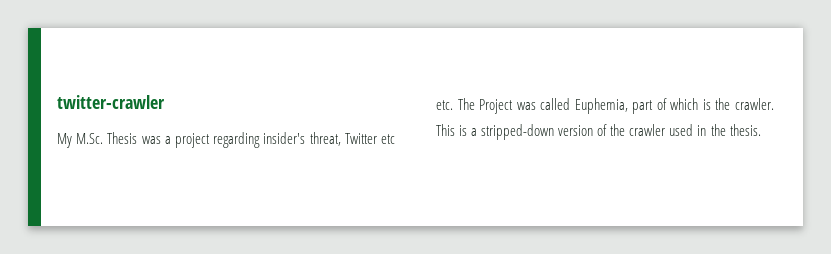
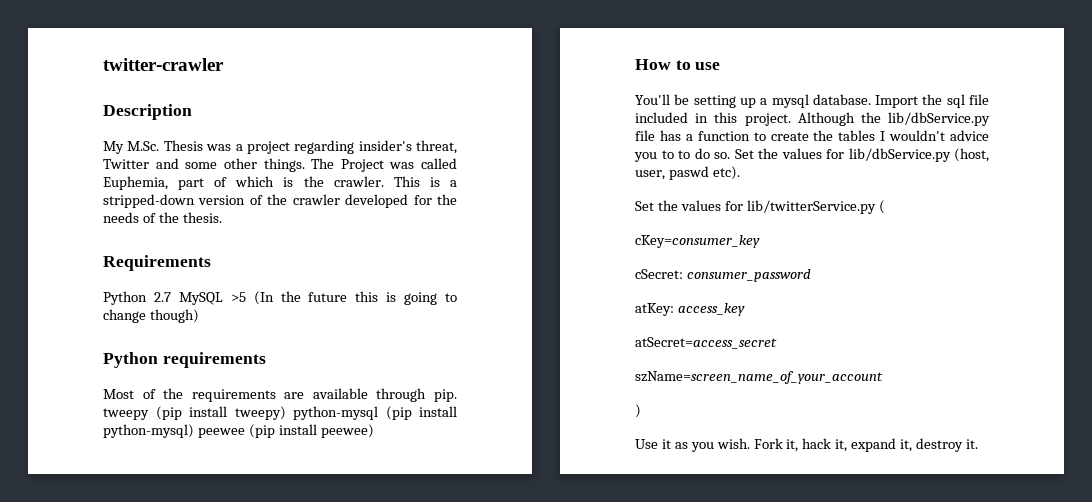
+ Description
- My M.Sc. Thesis was a project regarding insider's threat, Twitter etc etc. The Project was called Euphemia, part of which is the crawler.
+ My M.Sc. Thesis was a project regarding insider's threat, Twitter and some other things. The Project was called Euphemia, part of which is the crawler.
- This is a stripped-down version of the crawler used in the thesis.
+ This is a stripped-down version of the crawler developed for the needs of the thesis.
+ Requirements
+ Python 2.7 MySQL >5 (In the future this is going to change though)
+ Python requirements
+ Most of the requirements are available through pip. tweepy (pip install tweepy) python-mysql (pip install python-mysql) peewee (pip install peewee)
+ How to use
+ You'll be setting up a mysql database. Import the sql file included in this project. Although the lib/dbService.py file has a function to create the tables I wouldn't advice you to to do so. Set the values for lib/dbService.py (host, user, paswd etc).
+ Set the values for lib/twitterService.py (
+ cKey=consumer_key
+ cSecret: consumer_password
+ atKey: access_key
+ atSecret=access_secret
+ szName=screen_name_of_your_account
+ )
+ Use it as you wish. Fork it, hack it, expand it, destroy it.

